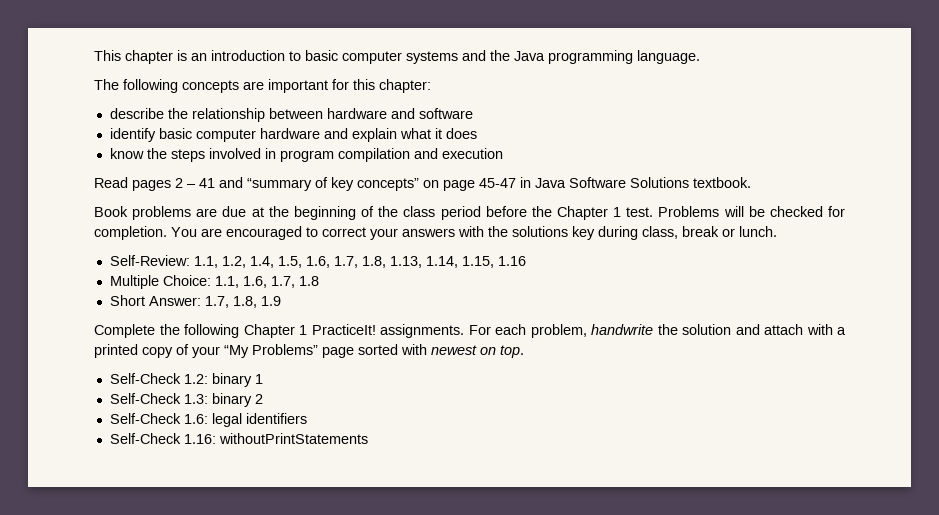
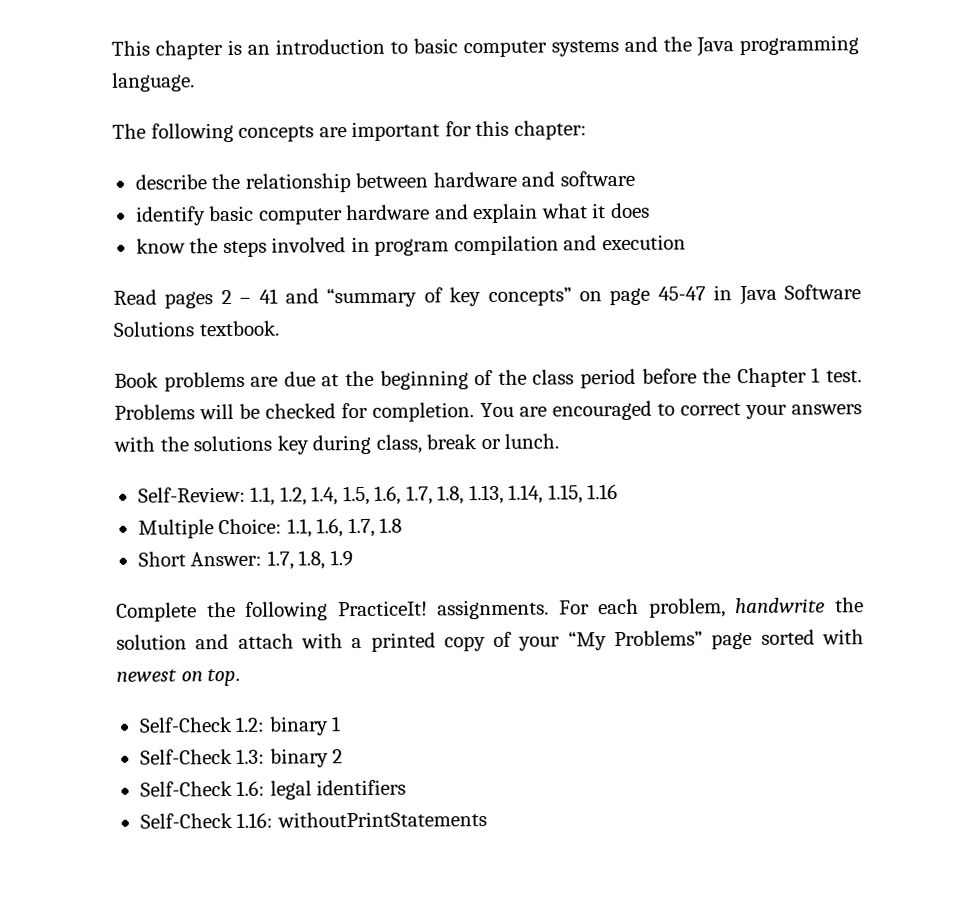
- Complete the following Chapter 1 PracticeIt! assignments.
+ Complete the following PracticeIt! assignments.

